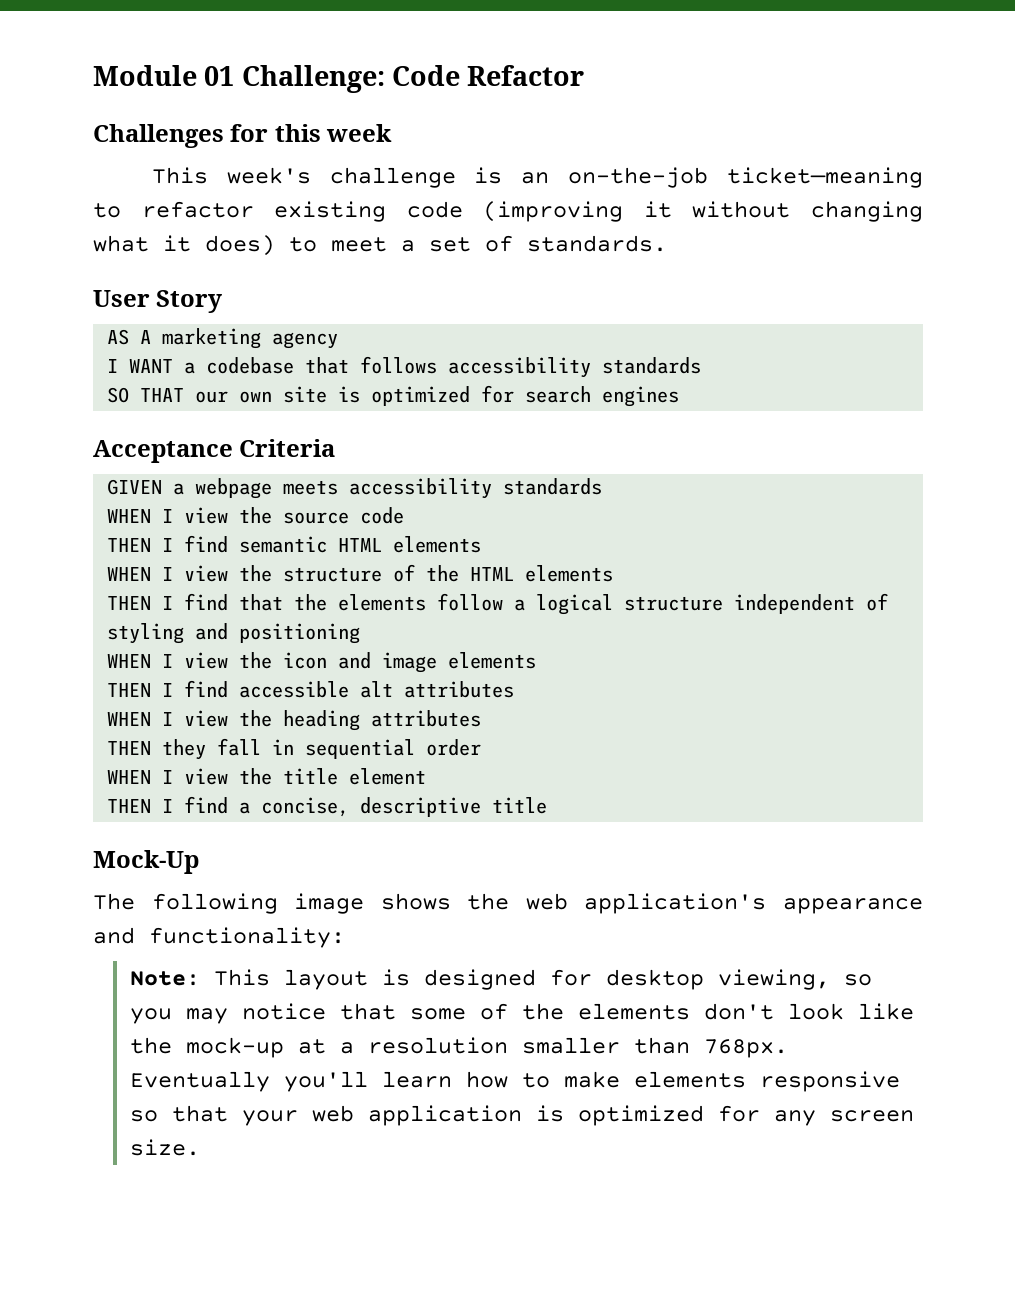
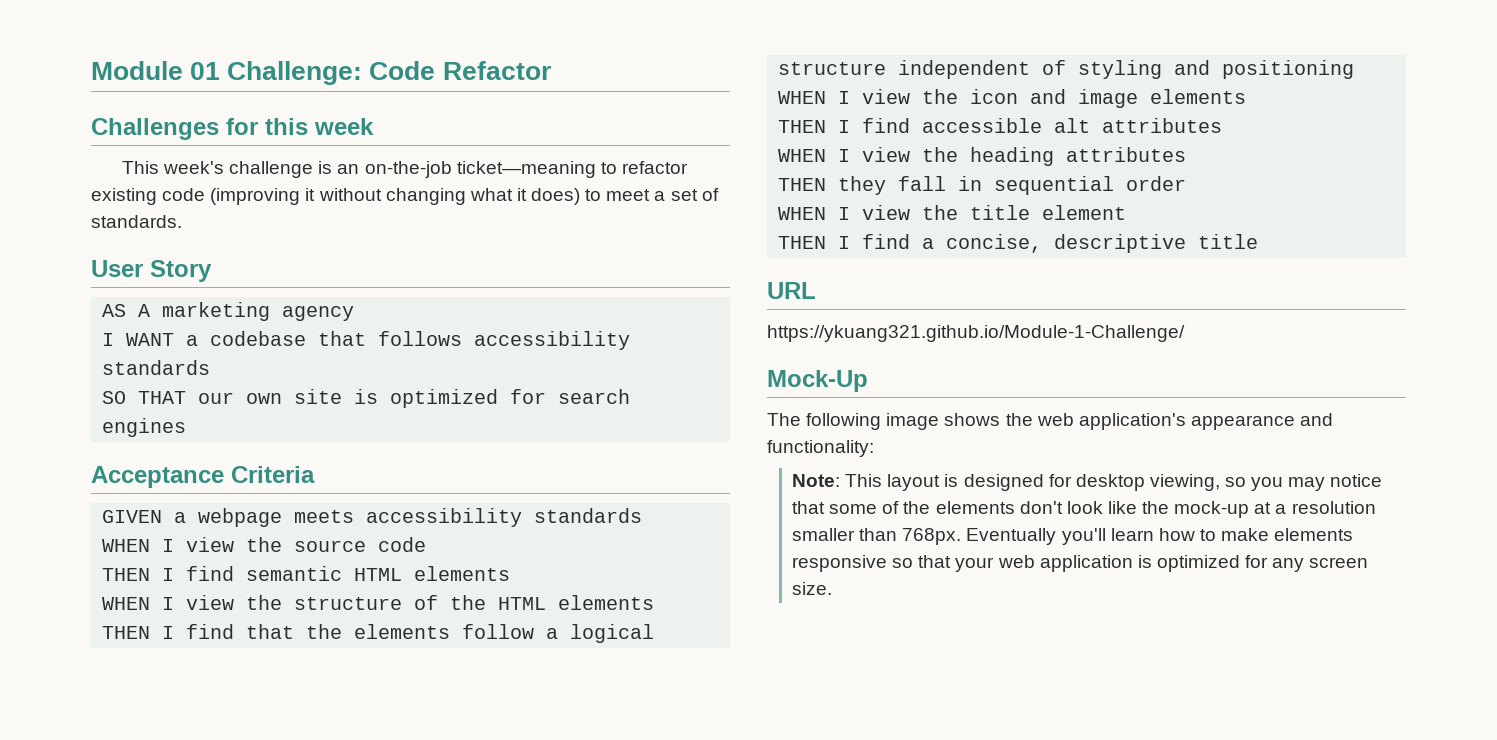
+ URL
+ https://ykuang321.github.io/Module-1-Challenge/

